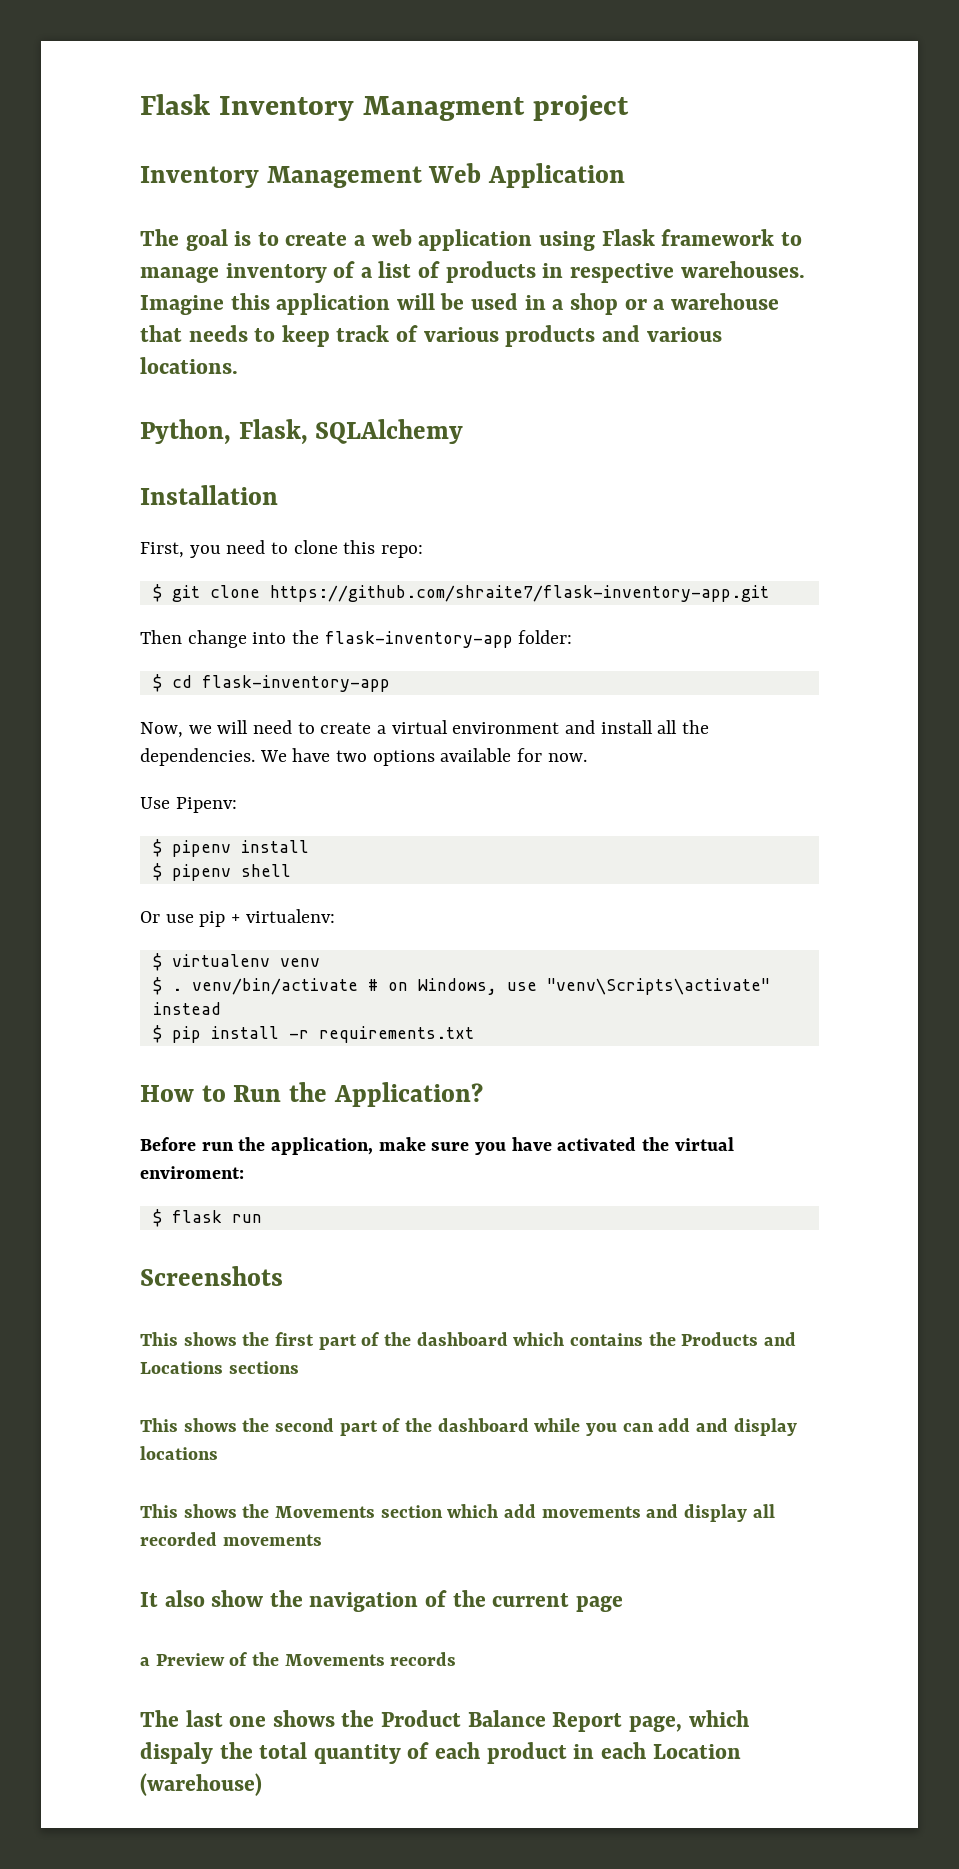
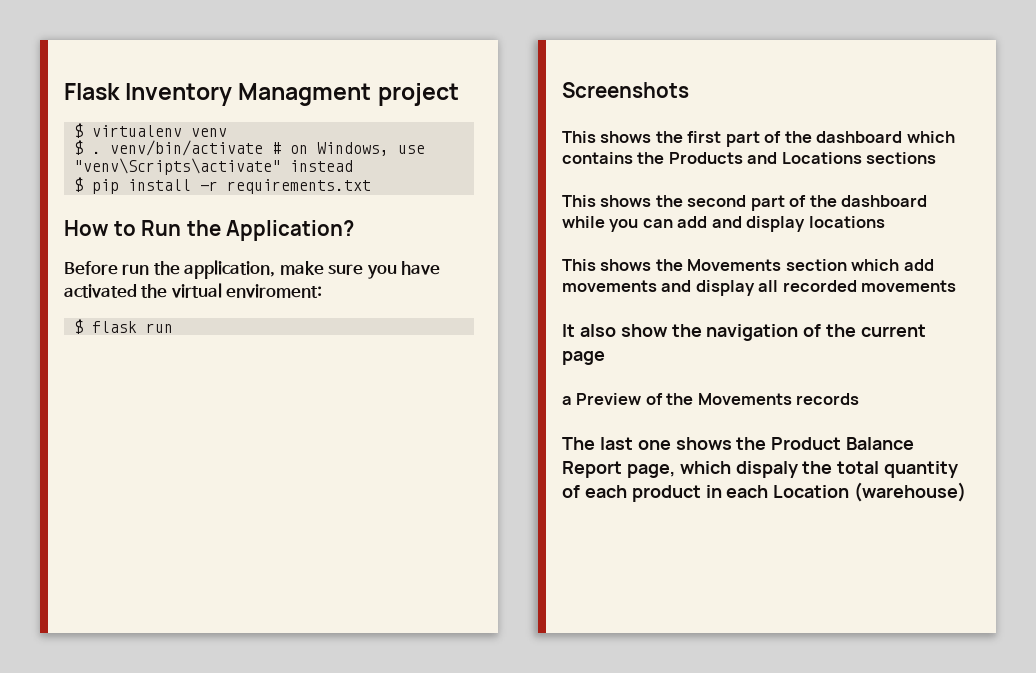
- Inventory Management Web Application
- The goal is to create a web application using Flask framework to manage inventory of a list of products in respective warehouses. Imagine this application will be used in a shop or a warehouse that needs to keep track of various products and various locations.
- Python, Flask, SQLAlchemy
- Installation
- First, you need to clone this repo:
- $ git clone https://github.com/shraite7/flask-inventory-app.git
- Then change into the flask-inventory-app folder:
- $ cd flask-inventory-app
- Now, we will need to create a virtual environment and install all the dependencies. We have two options available for now.
- Use Pipenv:
- $ pipenv install
- $ pipenv shell
- Or use pip + virtualenv:

